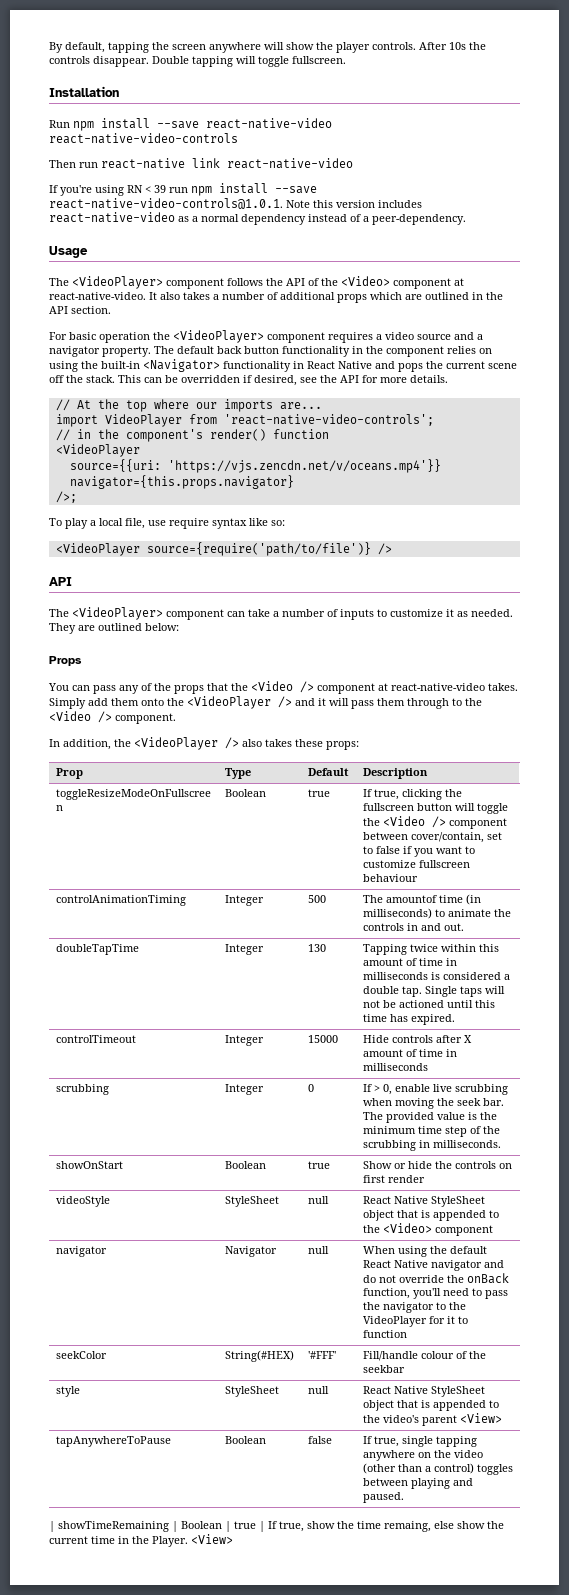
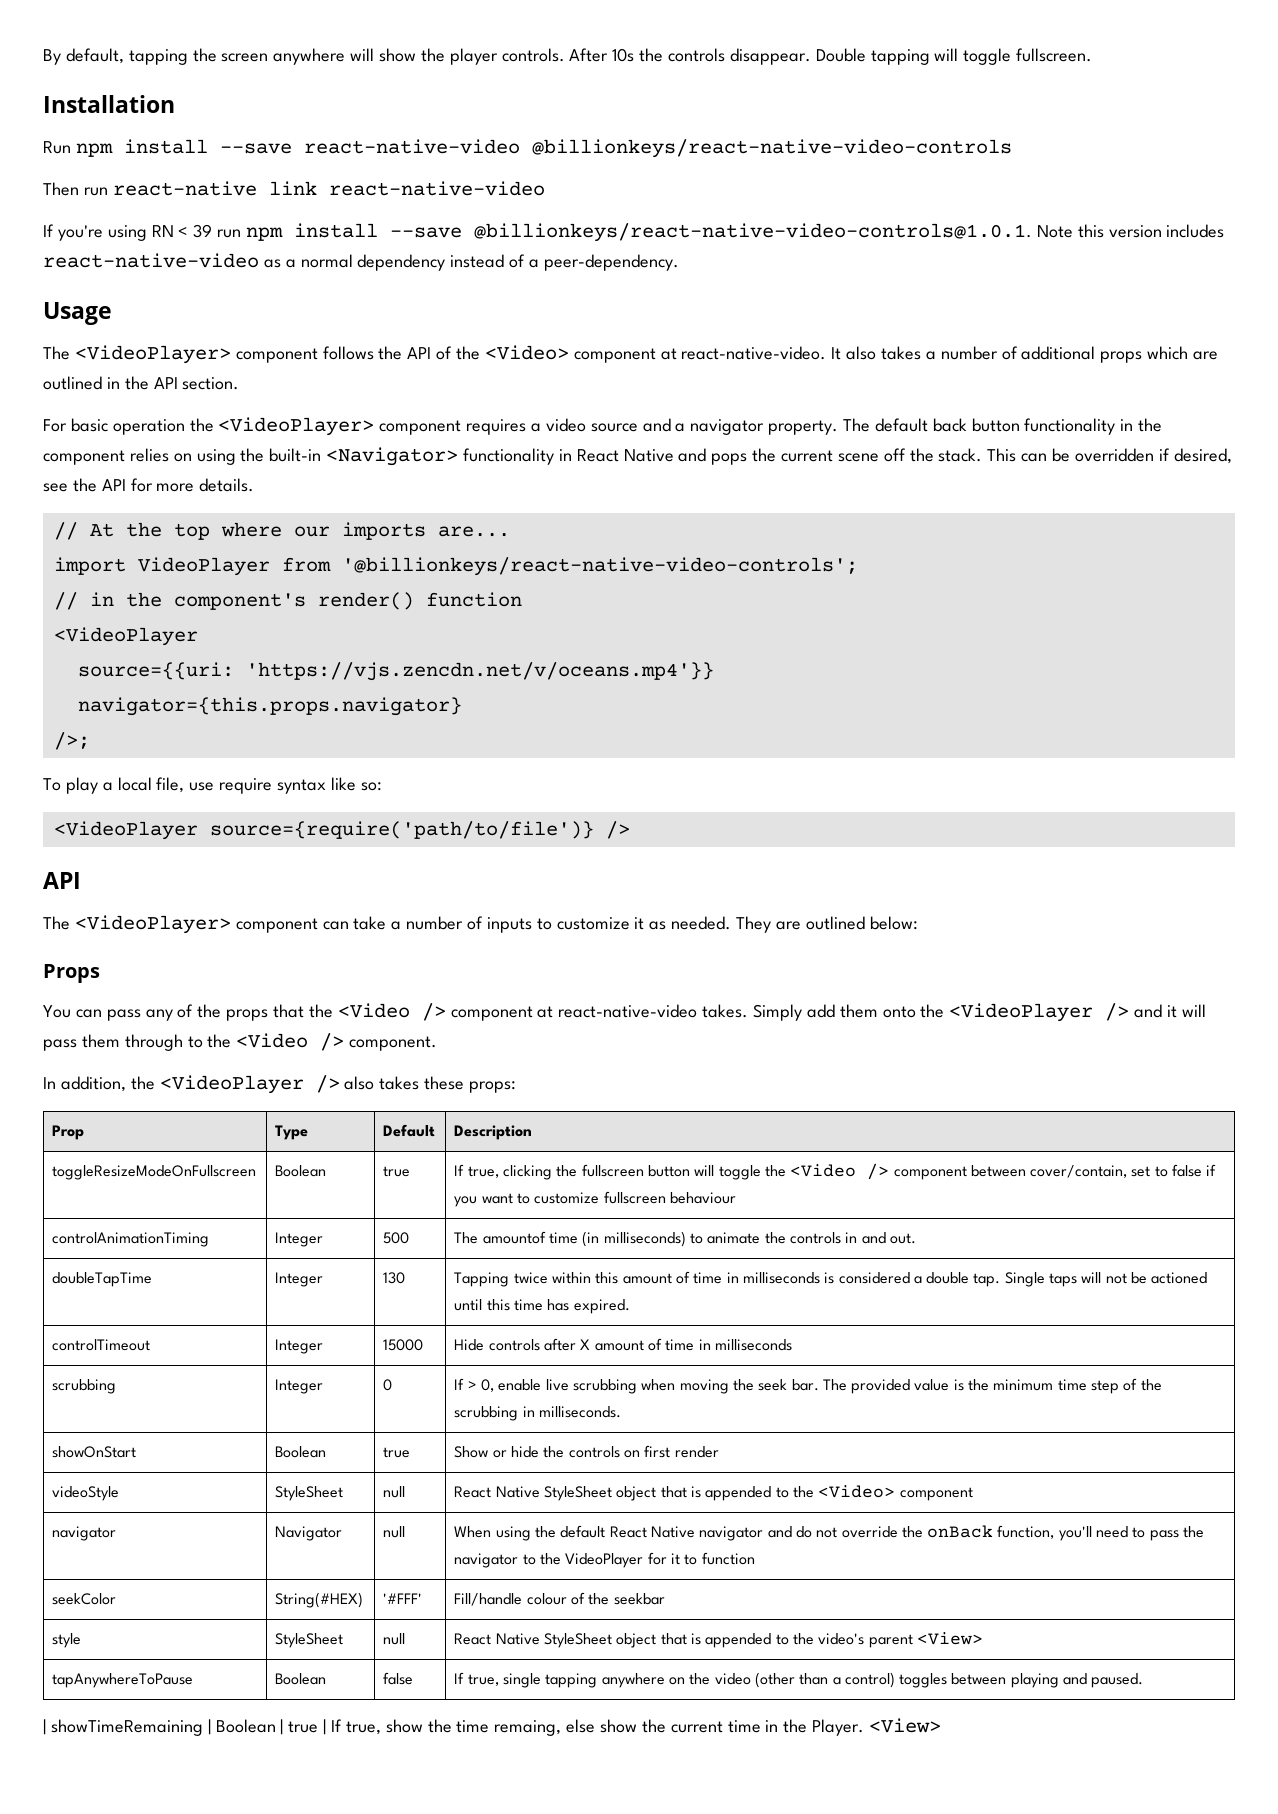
- Run npm install --save react-native-video react-native-video-controls
+ Run npm install --save react-native-video @billionkeys/react-native-video-controls
- If you're using RN < 39 run npm install --save react-native-video-controls@1.0.1. Note this version includes react-native-video as a normal dependency instead of a peer-dependency.
+ If you're using RN < 39 run npm install --save @billionkeys/react-native-video-controls@1.0.1. Note this version includes react-native-video as a normal dependency instead of a peer-dependency.
- import VideoPlayer from 'react-native-video-controls';
+ import VideoPlayer from '@billionkeys/react-native-video-controls';

